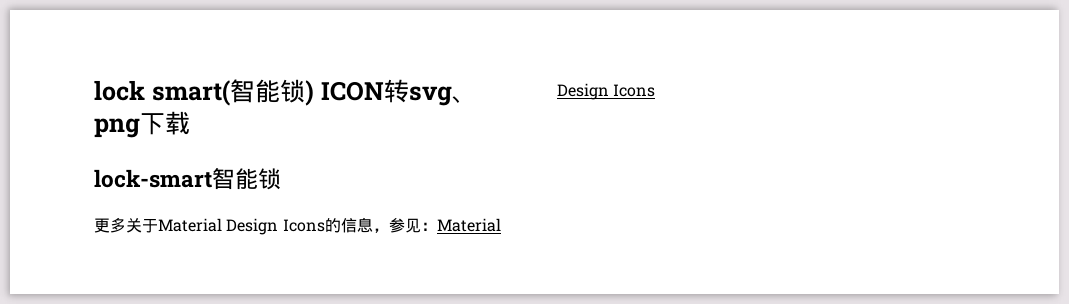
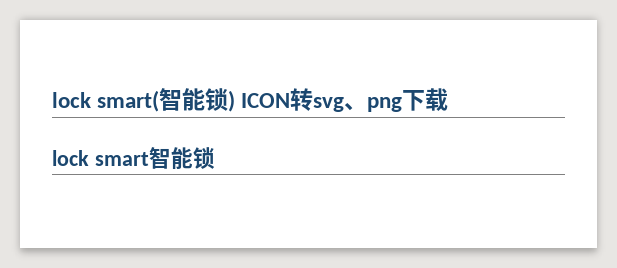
- lock-smart智能锁
- 更多关于Material Design Icons的信息，参见：Material Design Icons
+ lock smart智能锁

